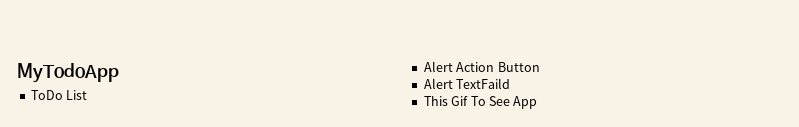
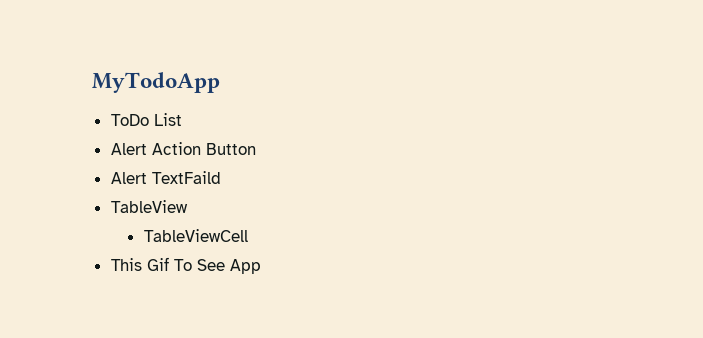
+ TableView
+ TableViewCell

